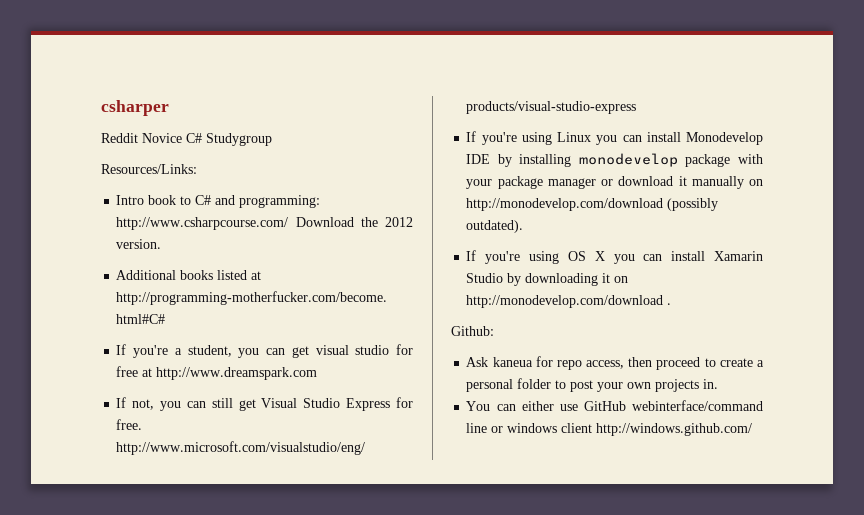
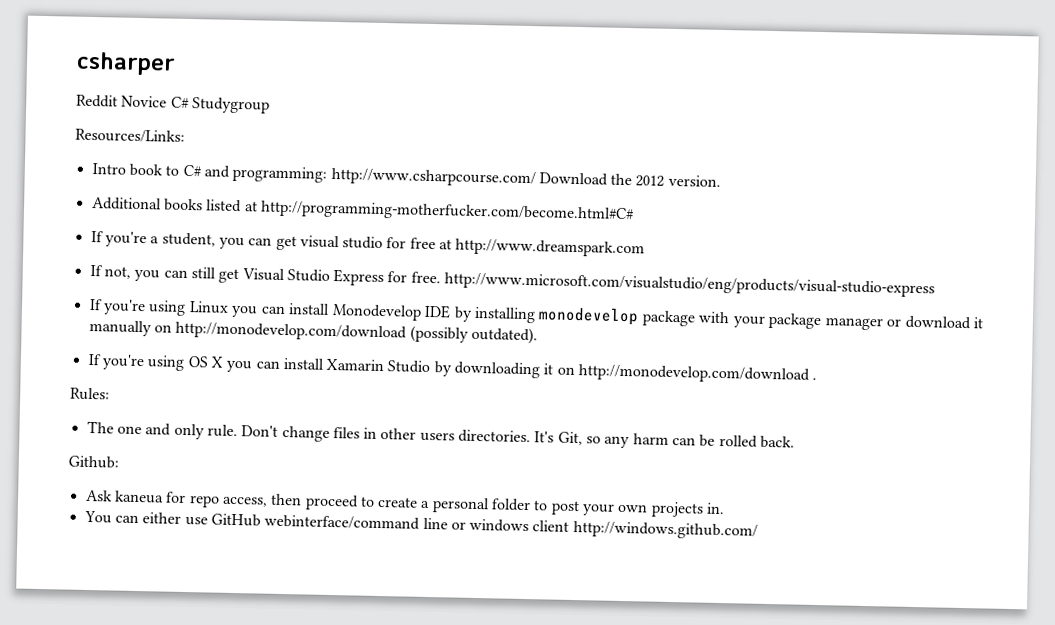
+ Rules:
+ The one and only rule. Don't change files in other users directories. It's Git, so any harm can be rolled back.

